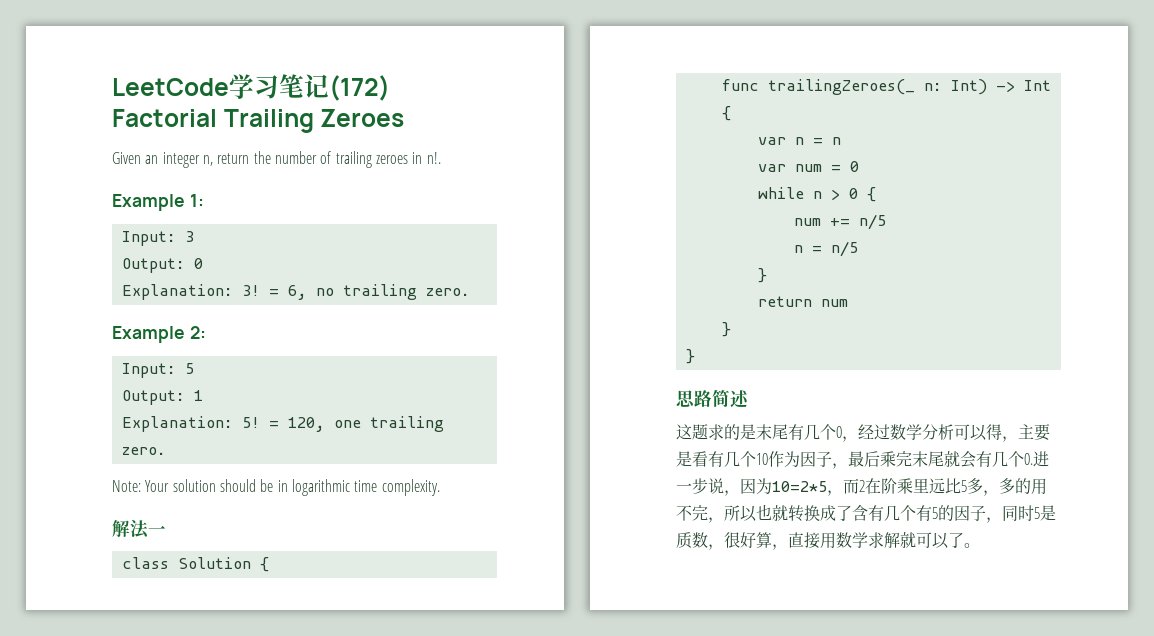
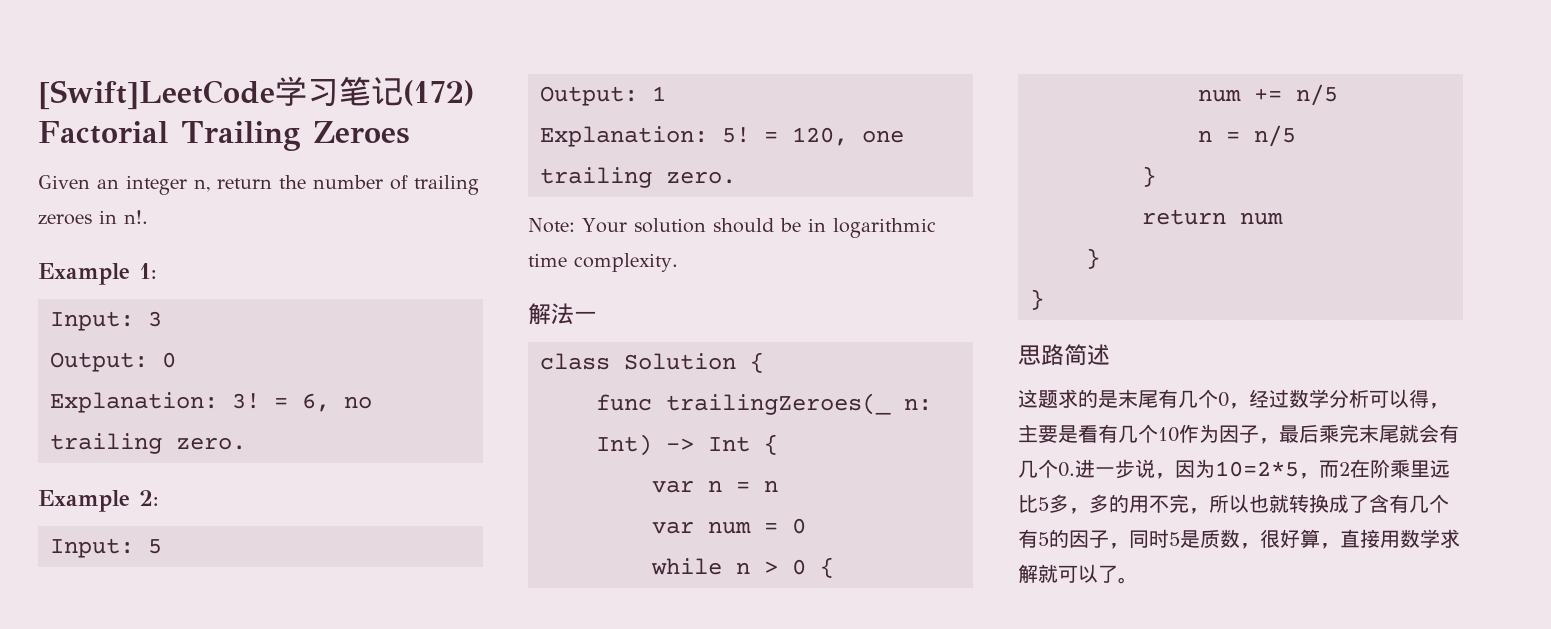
- LeetCode学习笔记(172) Factorial Trailing Zeroes
+ [Swift]LeetCode学习笔记(172) Factorial Trailing Zeroes

